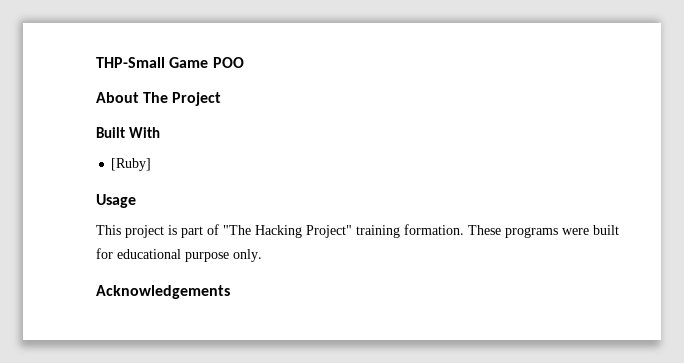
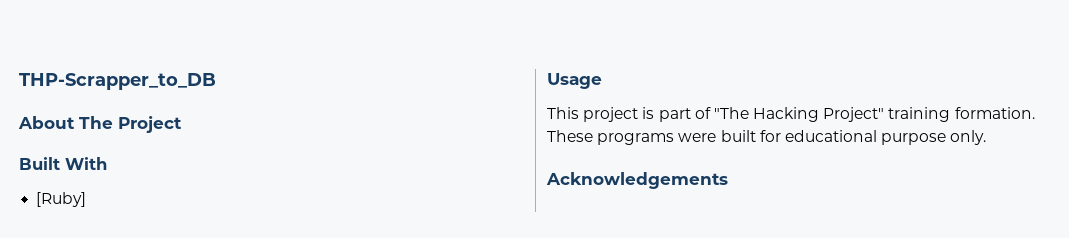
- THP-Small Game POO
+ THP-Scrapper_to_DB

